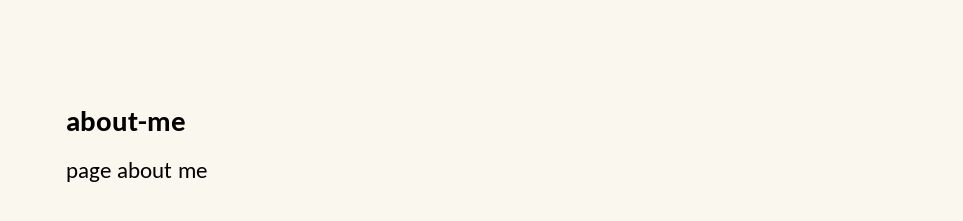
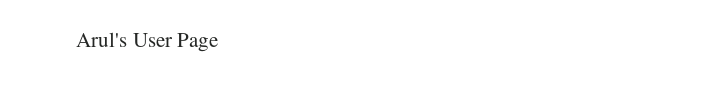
- about-me
- page about me
+ Arul's User Page

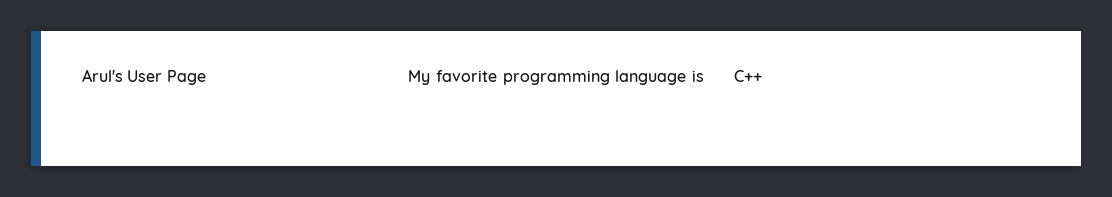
+ My favorite programming language is C++

